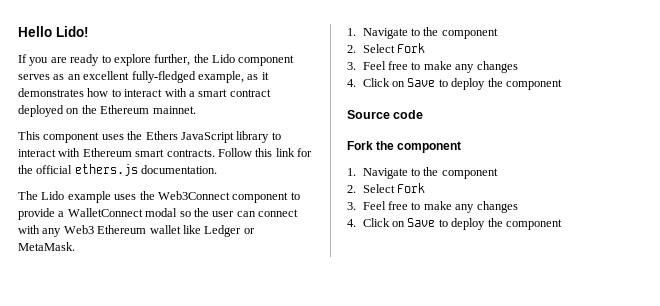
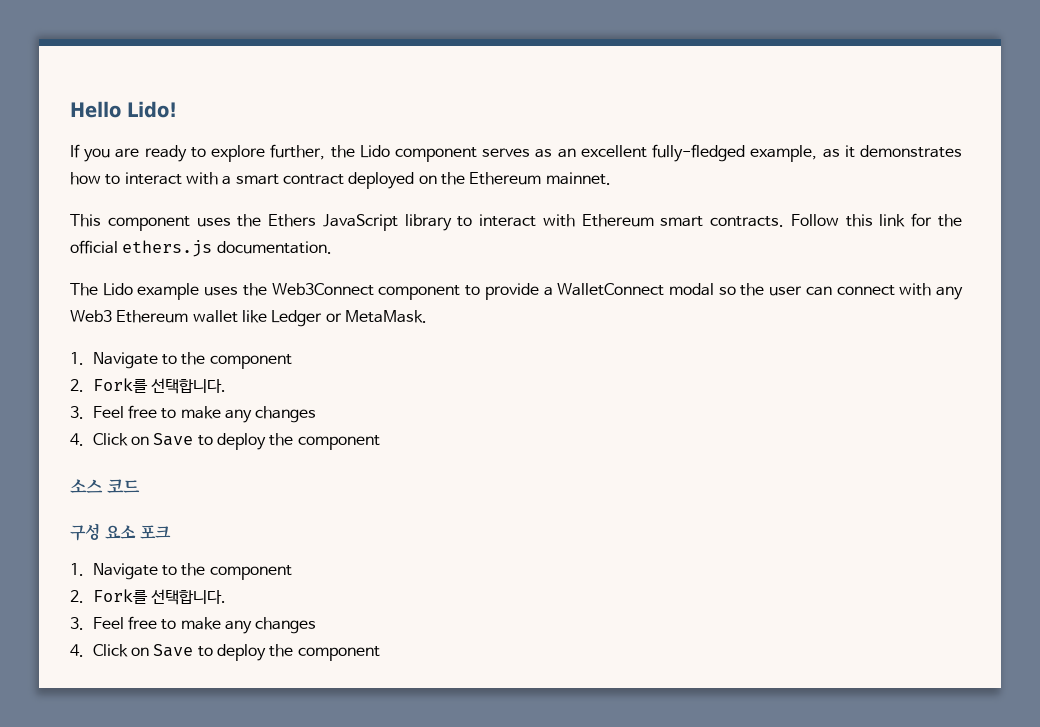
  The Lido example uses the Web3Connect component to provide a WalletConnect modal so the user can connect with any Web3 Ethereum wallet like Ledger or MetaMask.
  1. Navigate to the component
- 2. Select Fork
+ 2. Fork를 선택합니다.
- Source code
- Fork the component
+ 소스 코드
+ 구성 요소 포크
  1. Navigate to the component
- 2. Select Fork
+ 2. Fork를 선택합니다.

